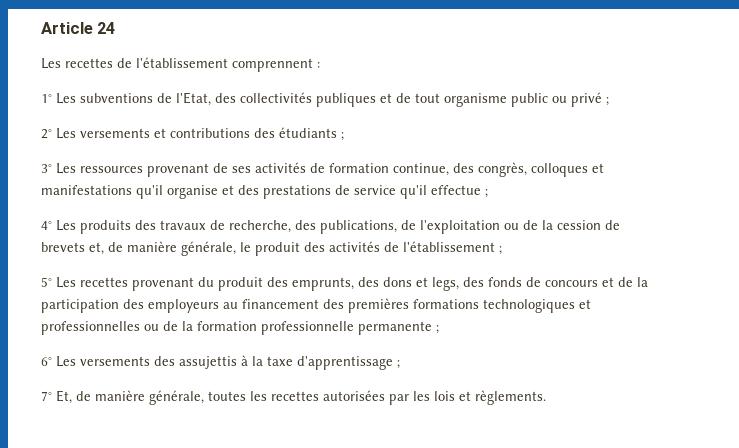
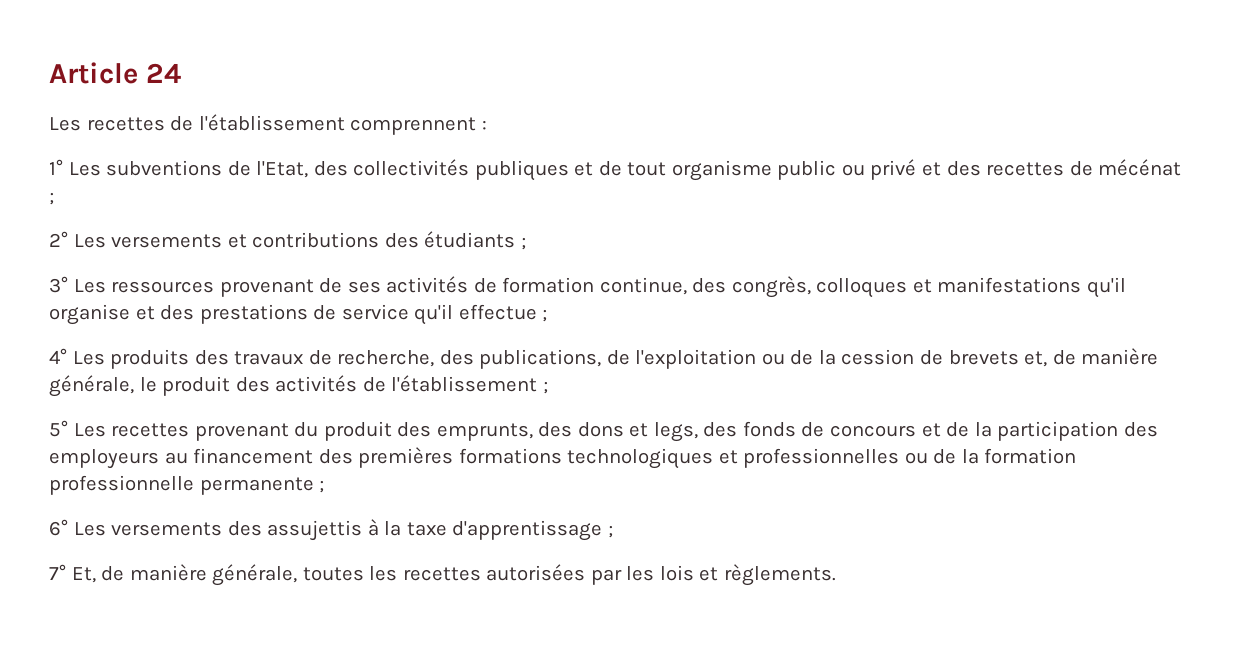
- 1° Les subventions de l'Etat, des collectivités publiques et de tout organisme public ou privé ;
+ 1° Les subventions de l'Etat, des collectivités publiques et de tout organisme public ou privé et des recettes de mécénat ;

